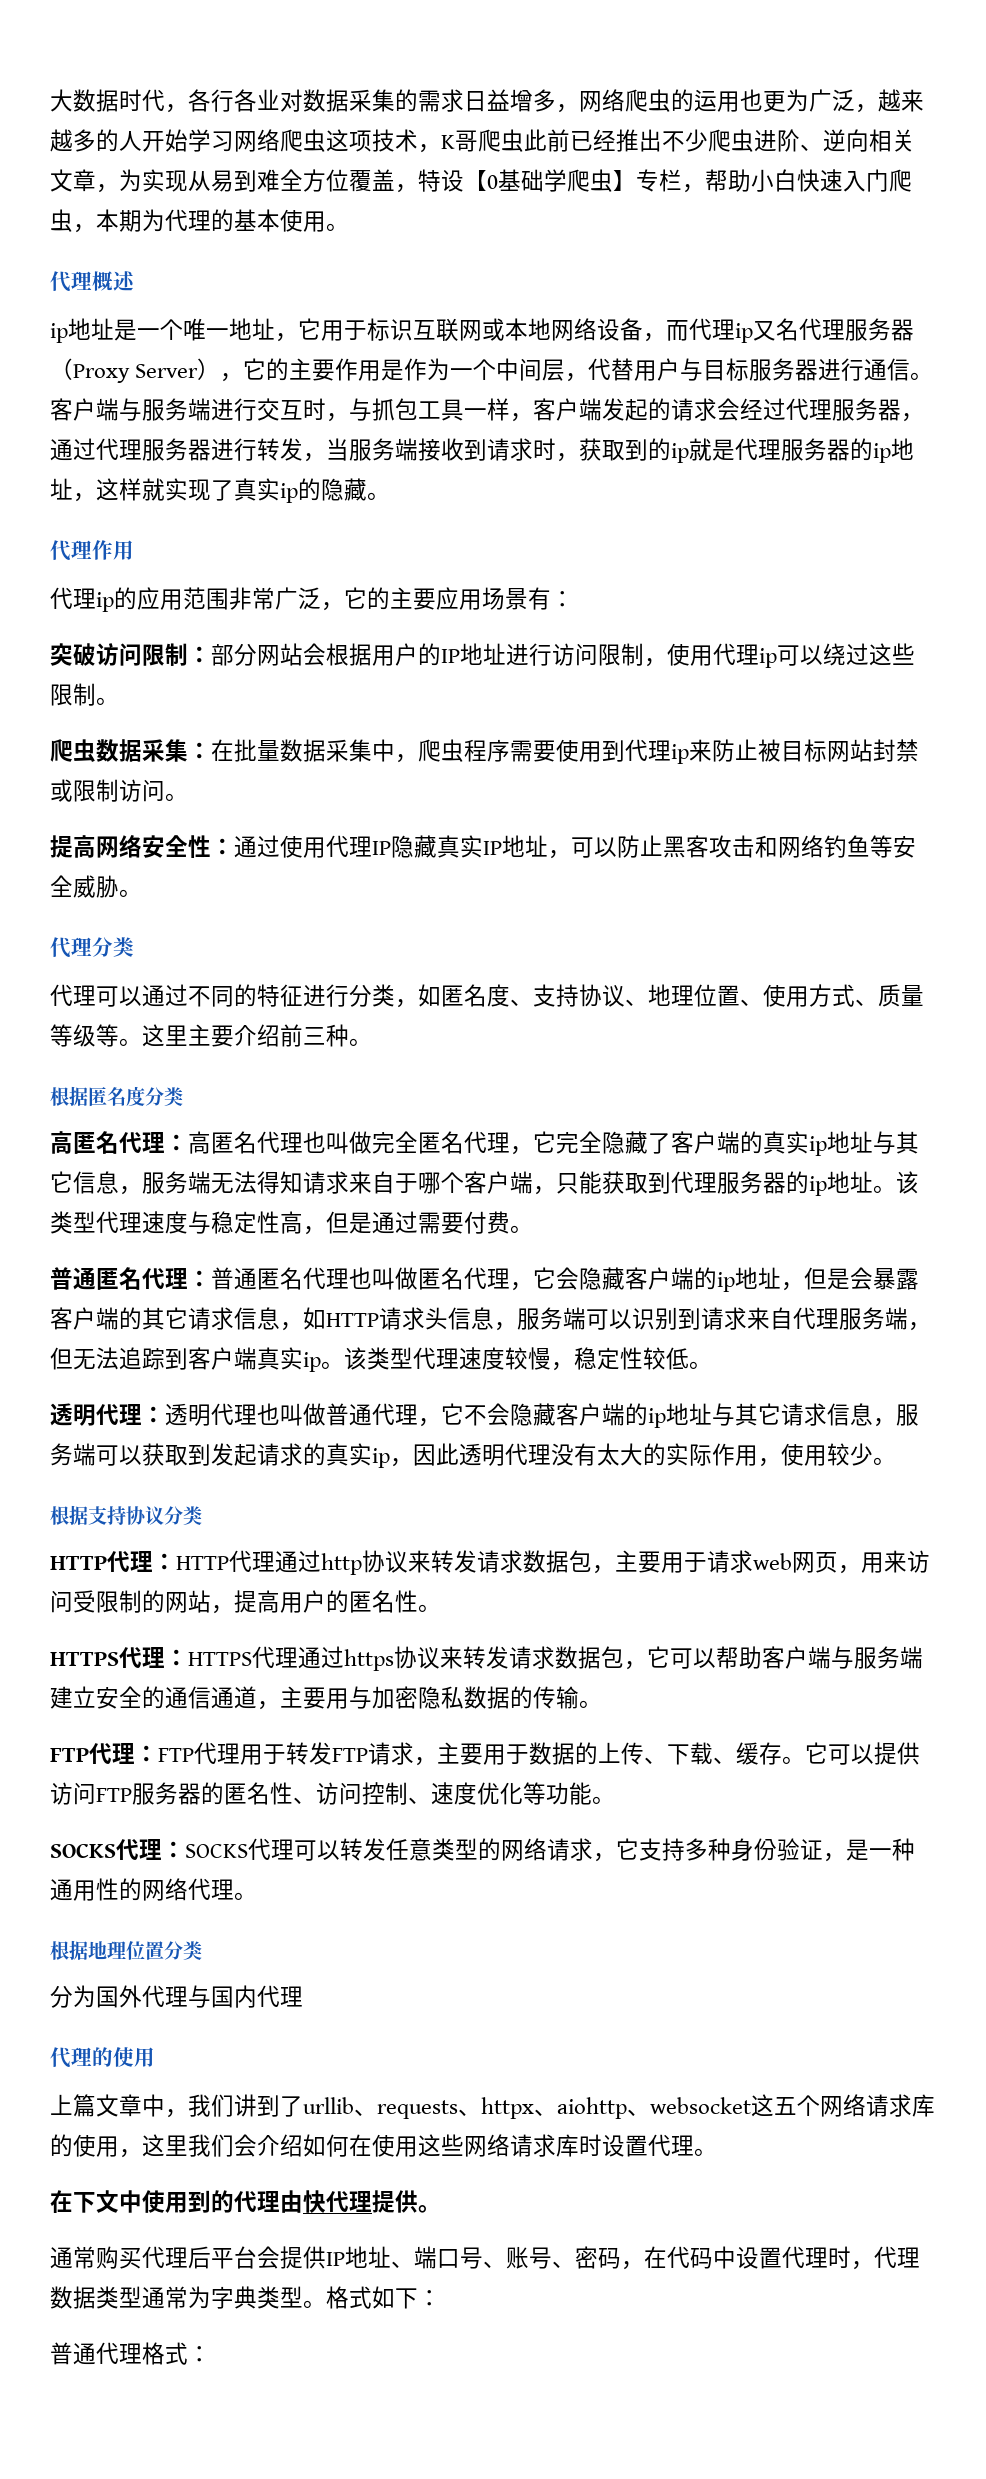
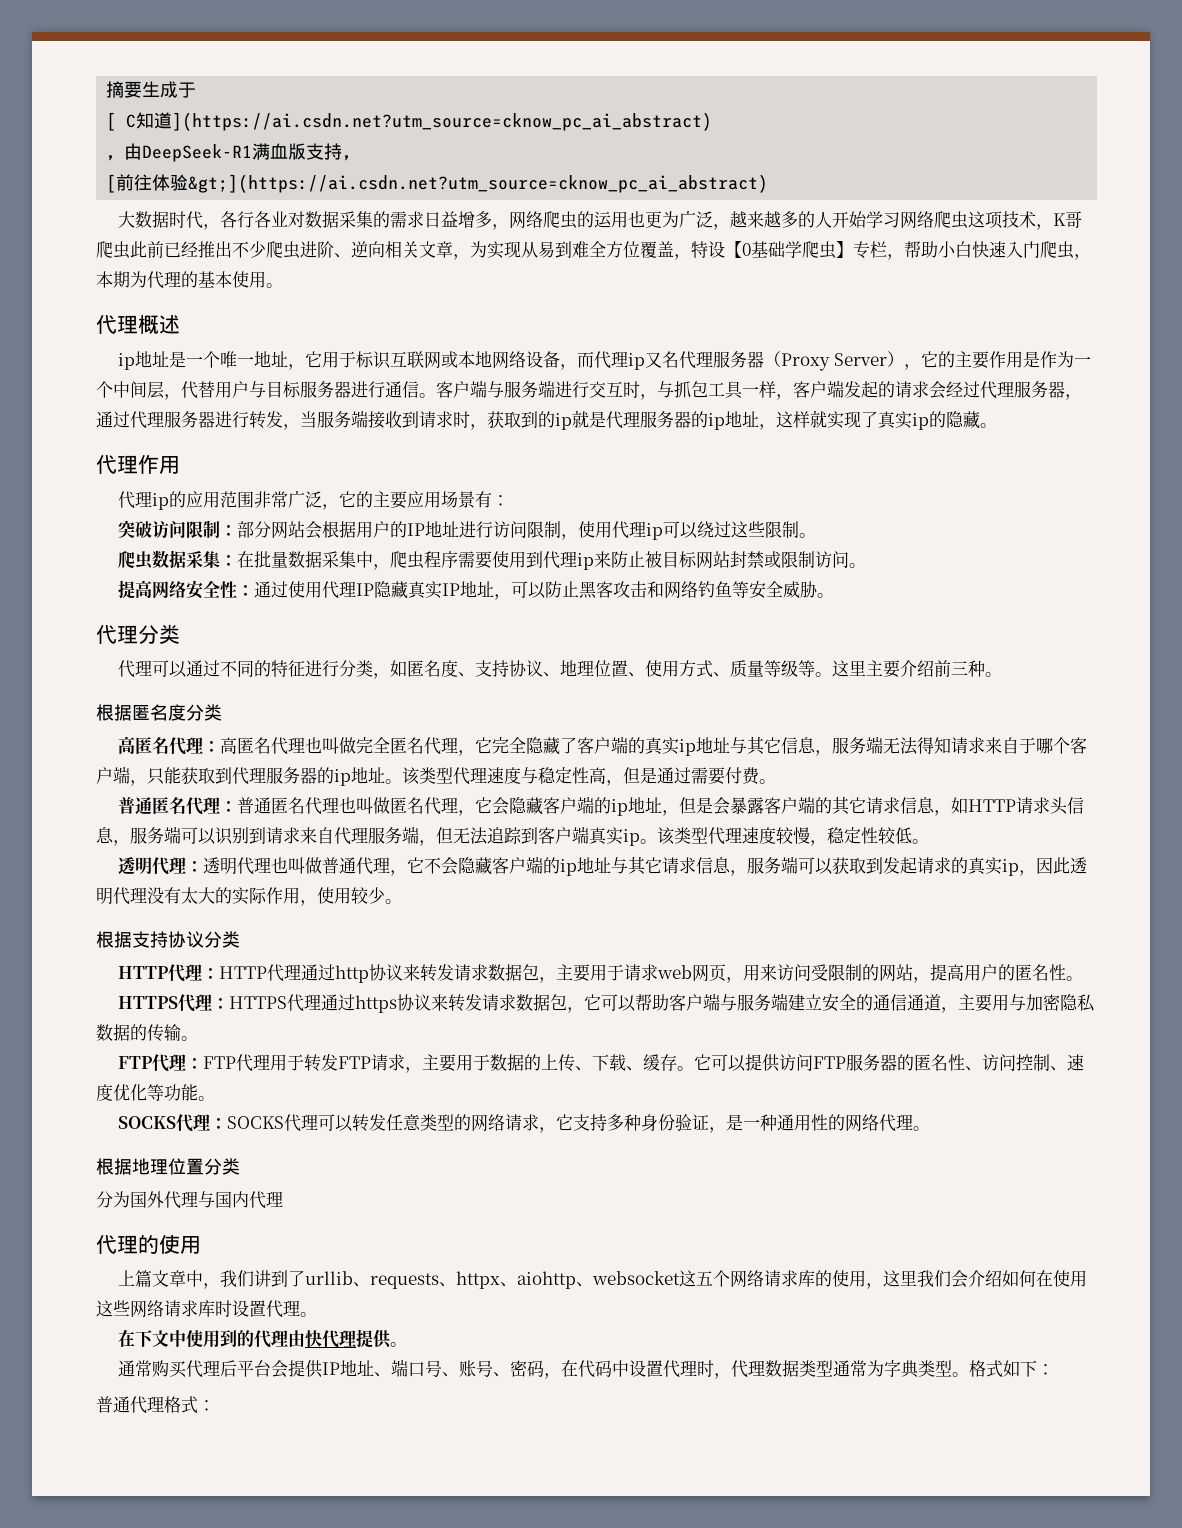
+ 摘要生成于
+ [ C知道](https://ai.csdn.net?utm_source=cknow_pc_ai_abstract)
+ ，由DeepSeek-R1满血版支持，
+ [前往体验&gt;](https://ai.csdn.net?utm_source=cknow_pc_ai_abstract)

